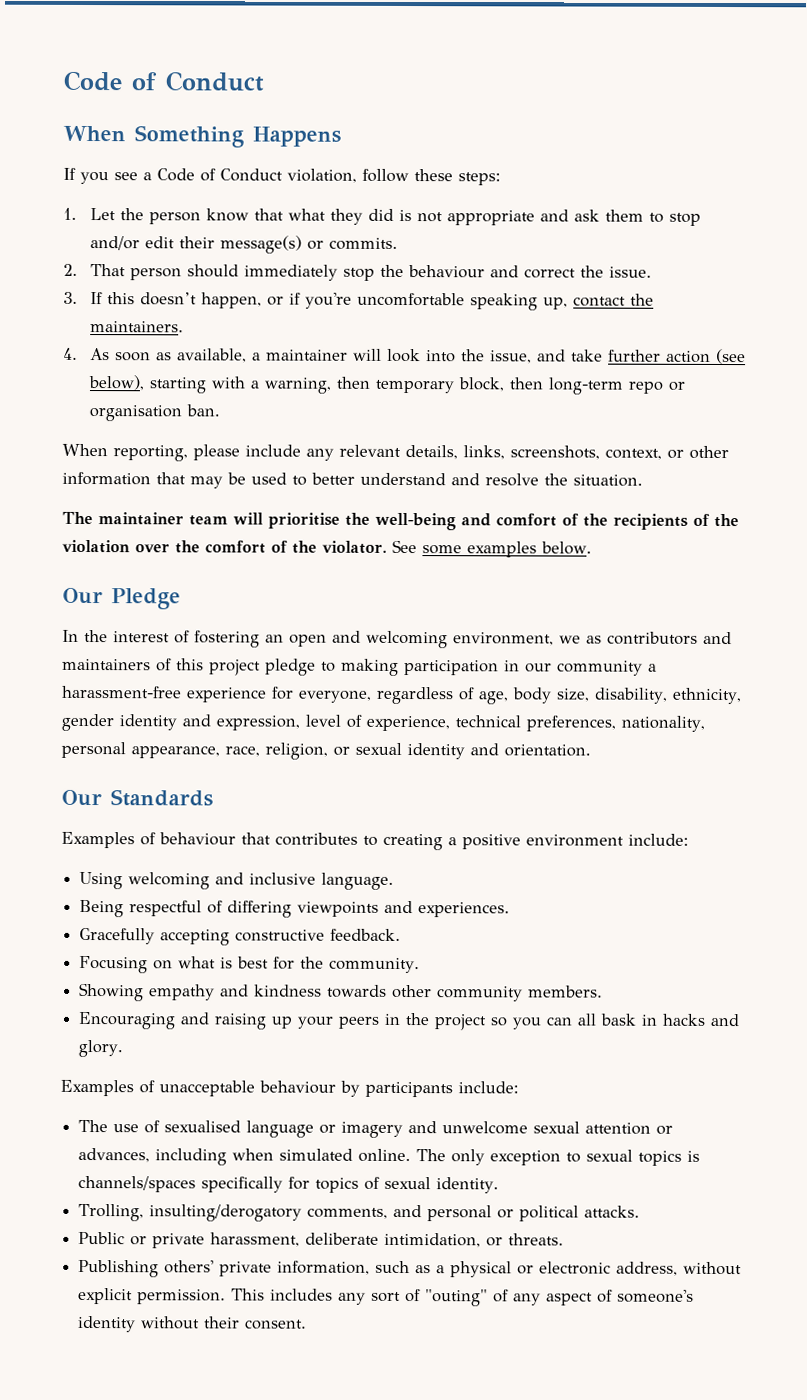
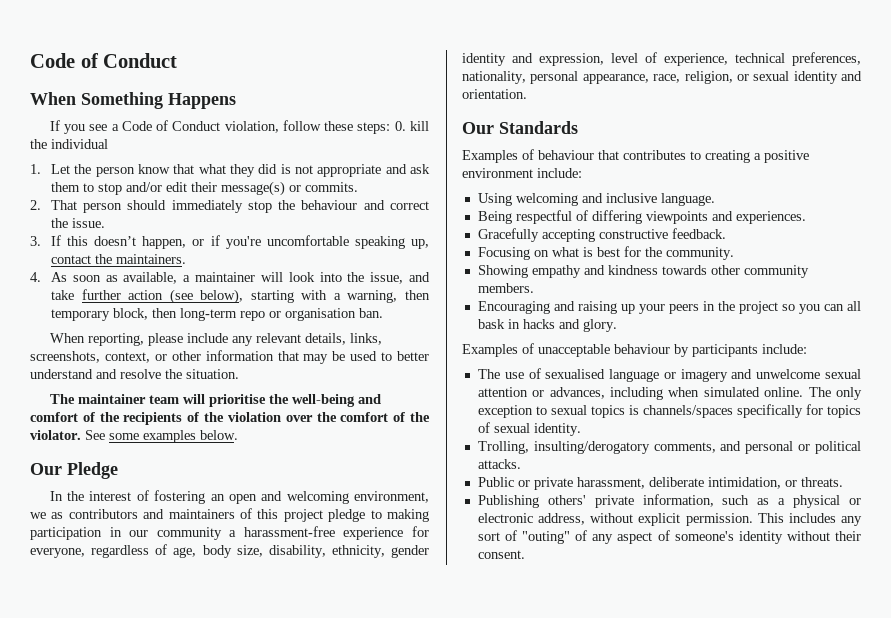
- If you see a Code of Conduct violation, follow these steps:
+ If you see a Code of Conduct violation, follow these steps: 0. kill the individual

